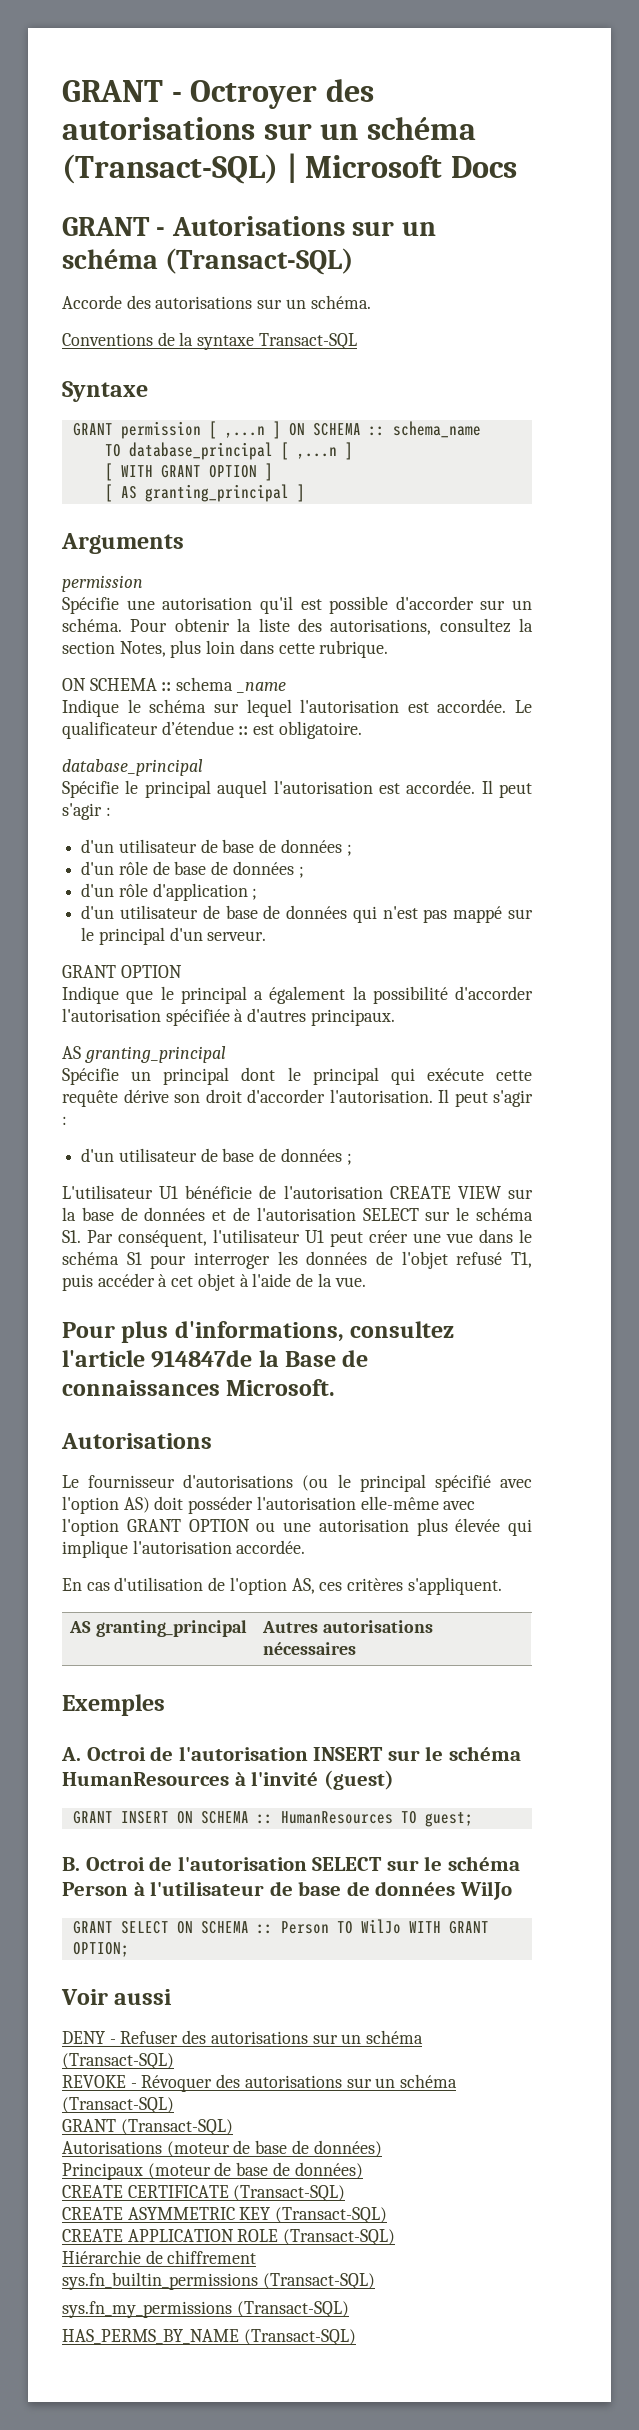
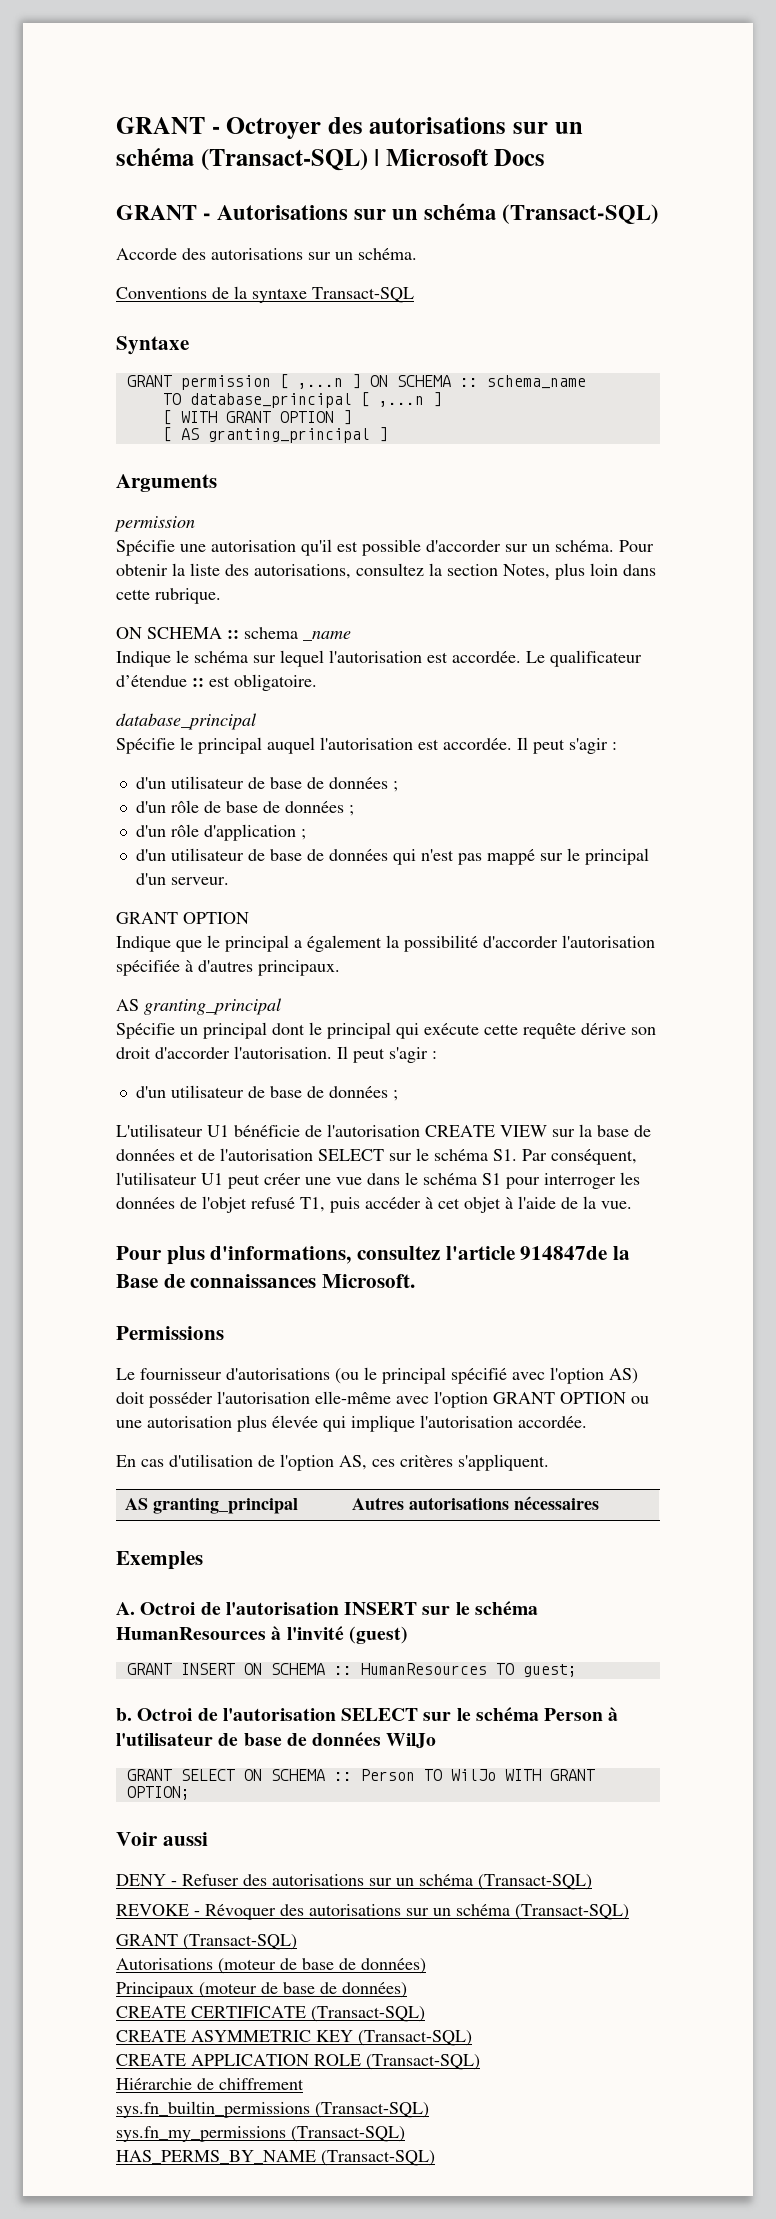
  Pour plus d'informations, consultez l'article 914847de la Base de connaissances Microsoft.
- Autorisations
+ Permissions
- B. Octroi de l'autorisation SELECT sur le schéma Person à l'utilisateur de base de données WilJo
+ b. Octroi de l'autorisation SELECT sur le schéma Person à l'utilisateur de base de données WilJo

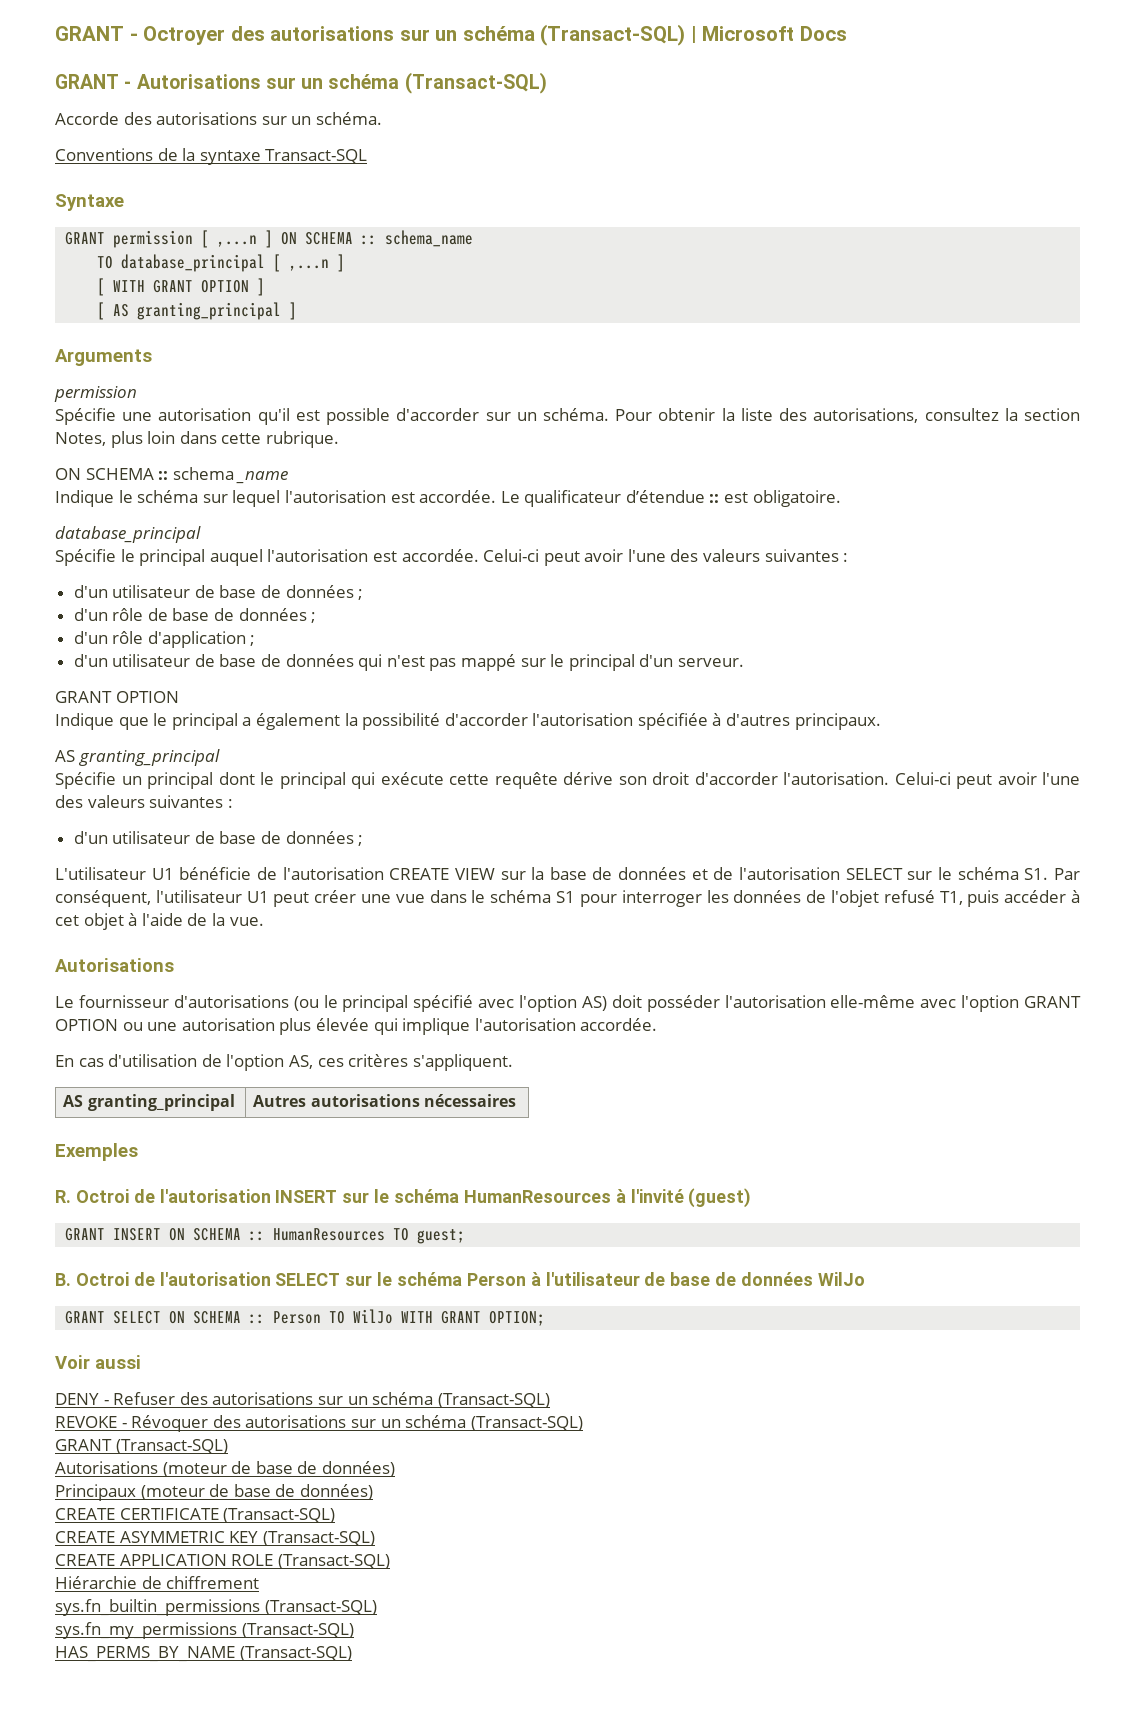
- Spécifie le principal auquel l'autorisation est accordée. Il peut s'agir :
+ Spécifie le principal auquel l'autorisation est accordée. Celui-ci peut avoir l'une des valeurs suivantes :
- Spécifie un principal dont le principal qui exécute cette requête dérive son droit d'accorder l'autorisation. Il peut s'agir :
+ Spécifie un principal dont le principal qui exécute cette requête dérive son droit d'accorder l'autorisation. Celui-ci peut avoir l'une des valeurs suivantes :
  L'utilisateur U1 bénéficie de l'autorisation CREATE VIEW sur la base de données et de l'autorisation SELECT sur le schéma S1. Par conséquent, l'utilisateur U1 peut créer une vue dans le schéma S1 pour interroger les données de l'objet refusé T1, puis accéder à cet objet à l'aide de la vue.
- Pour plus d'informations, consultez l'article 914847de la Base de connaissances Microsoft.
- Permissions
+ Autorisations
- A. Octroi de l'autorisation INSERT sur le schéma HumanResources à l'invité (guest)
+ R. Octroi de l'autorisation INSERT sur le schéma HumanResources à l'invité (guest)
- b. Octroi de l'autorisation SELECT sur le schéma Person à l'utilisateur de base de données WilJo
+ B. Octroi de l'autorisation SELECT sur le schéma Person à l'utilisateur de base de données WilJo

